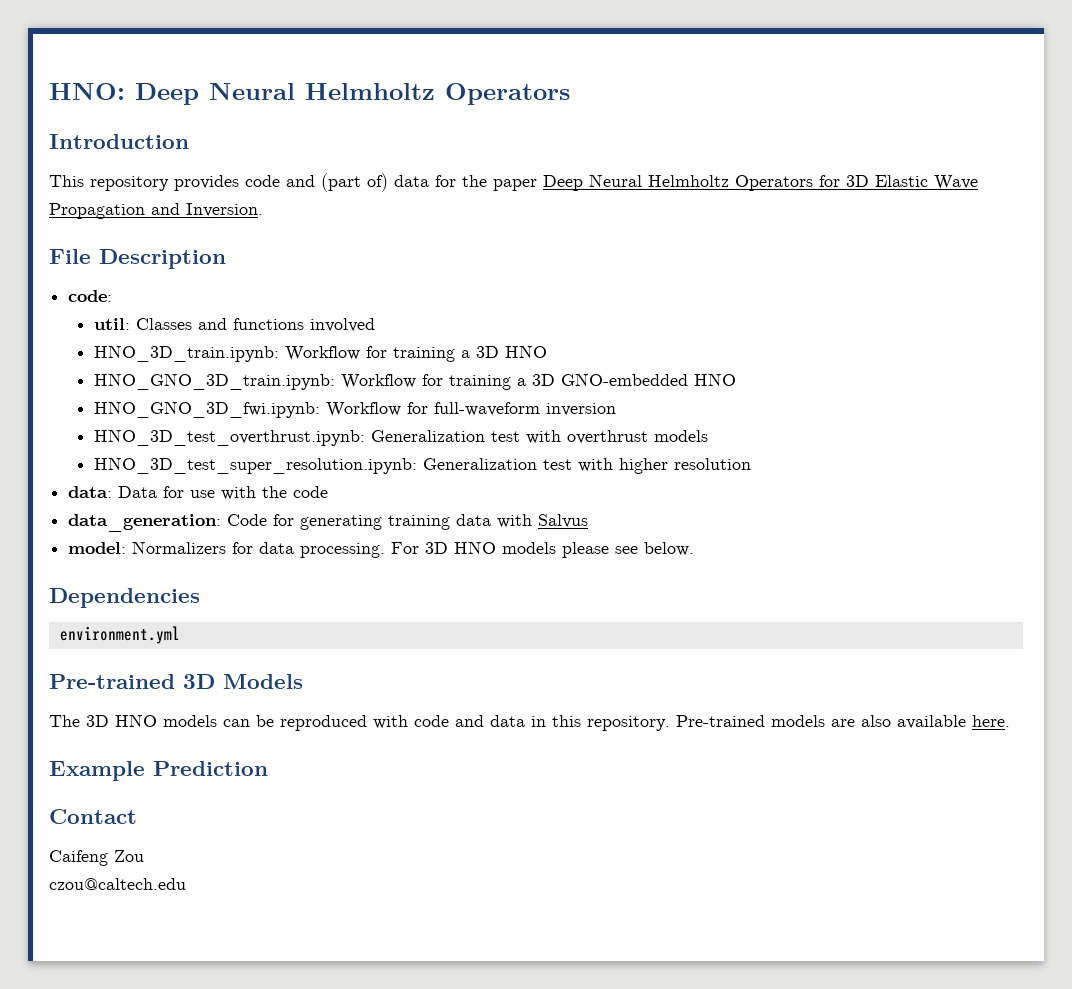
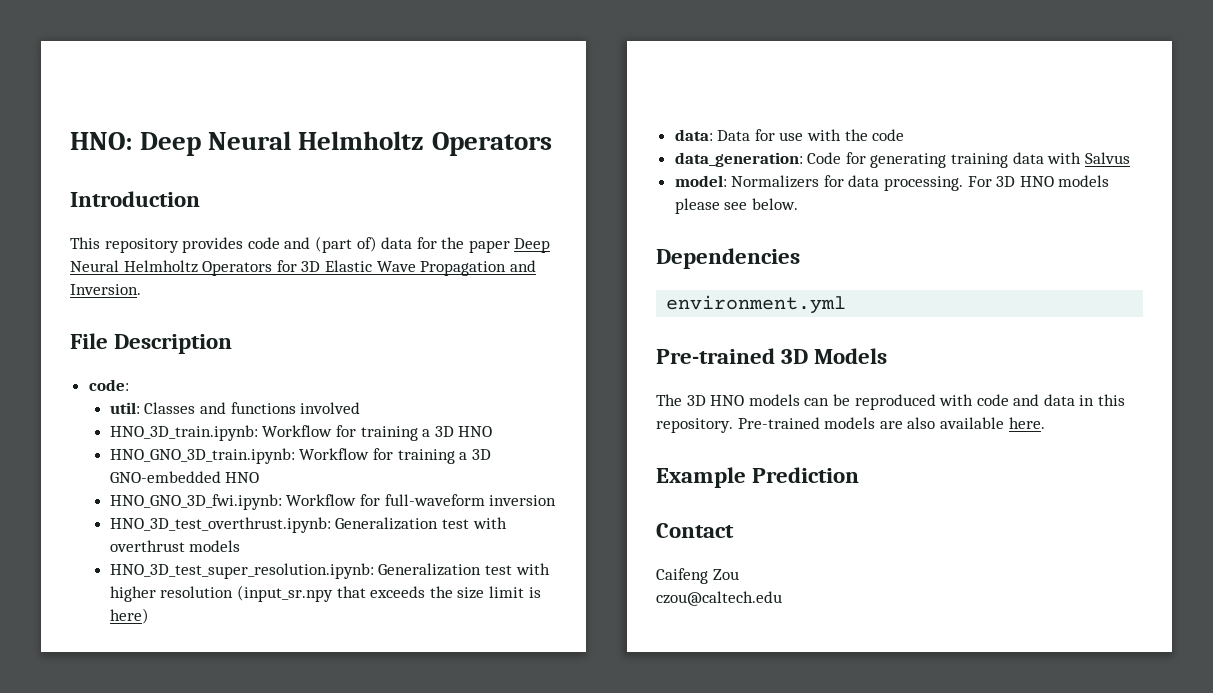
- HNO_3D_test_super_resolution.ipynb: Generalization test with higher resolution
+ HNO_3D_test_super_resolution.ipynb: Generalization test with higher resolution (input_sr.npy that exceeds the size limit is here)

